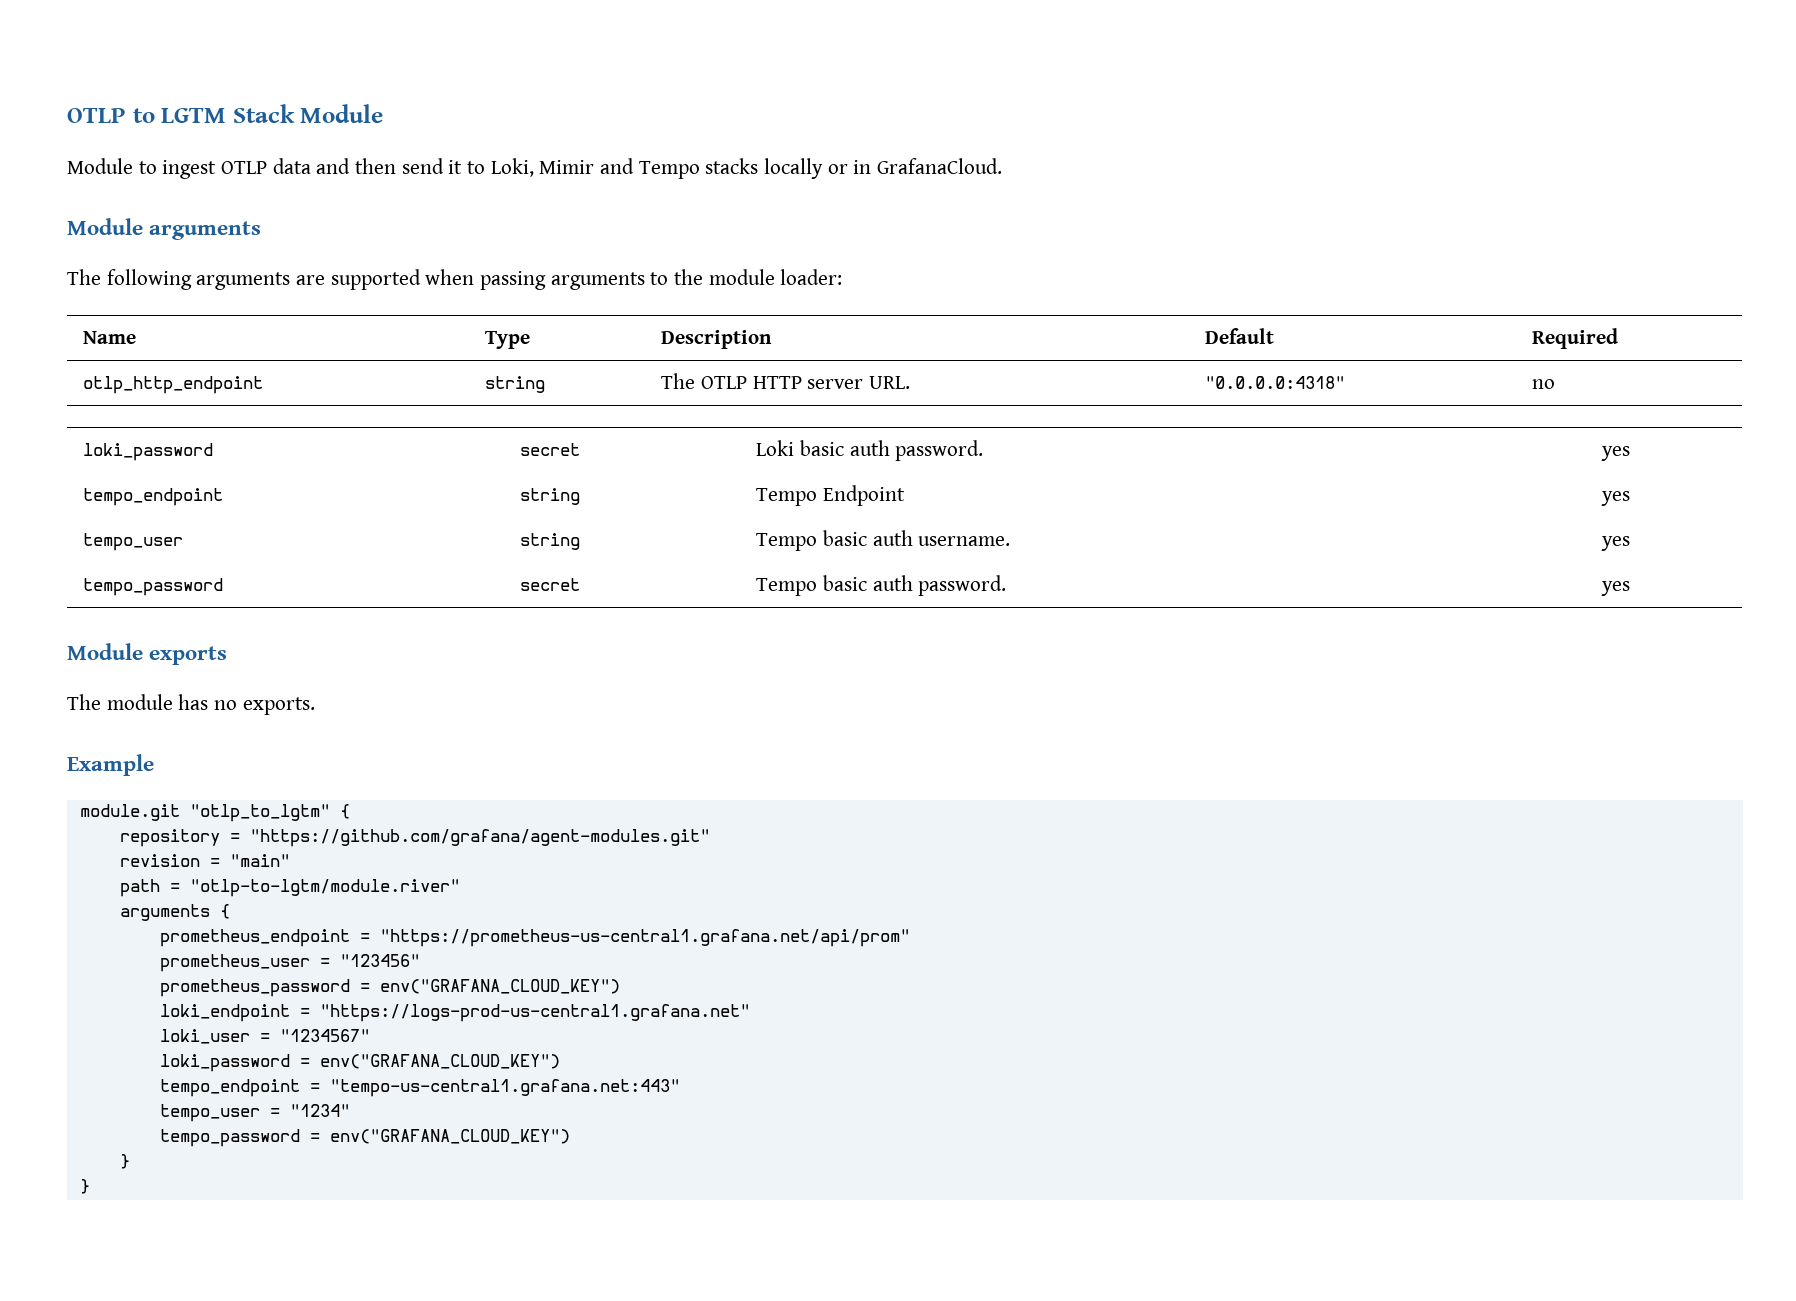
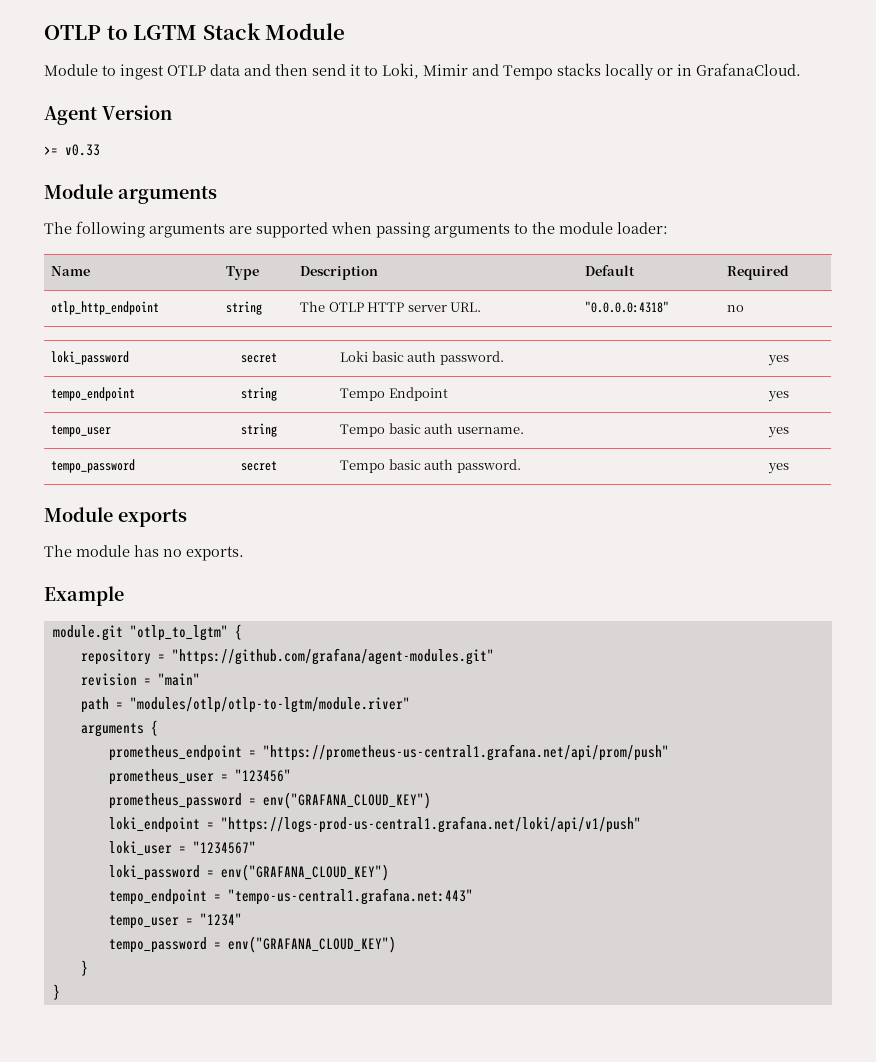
+ Agent Version
+ >= v0.33
- path = "otlp-to-lgtm/module.river"
+ path = "modules/otlp/otlp-to-lgtm/module.river"
- prometheus_endpoint = "https://prometheus-us-central1.grafana.net/api/prom"
+ prometheus_endpoint = "https://prometheus-us-central1.grafana.net/api/prom/push"
- loki_endpoint = "https://logs-prod-us-central1.grafana.net"
+ loki_endpoint = "https://logs-prod-us-central1.grafana.net/loki/api/v1/push"

